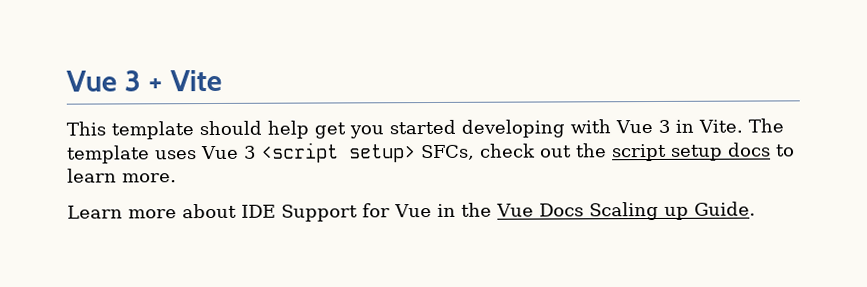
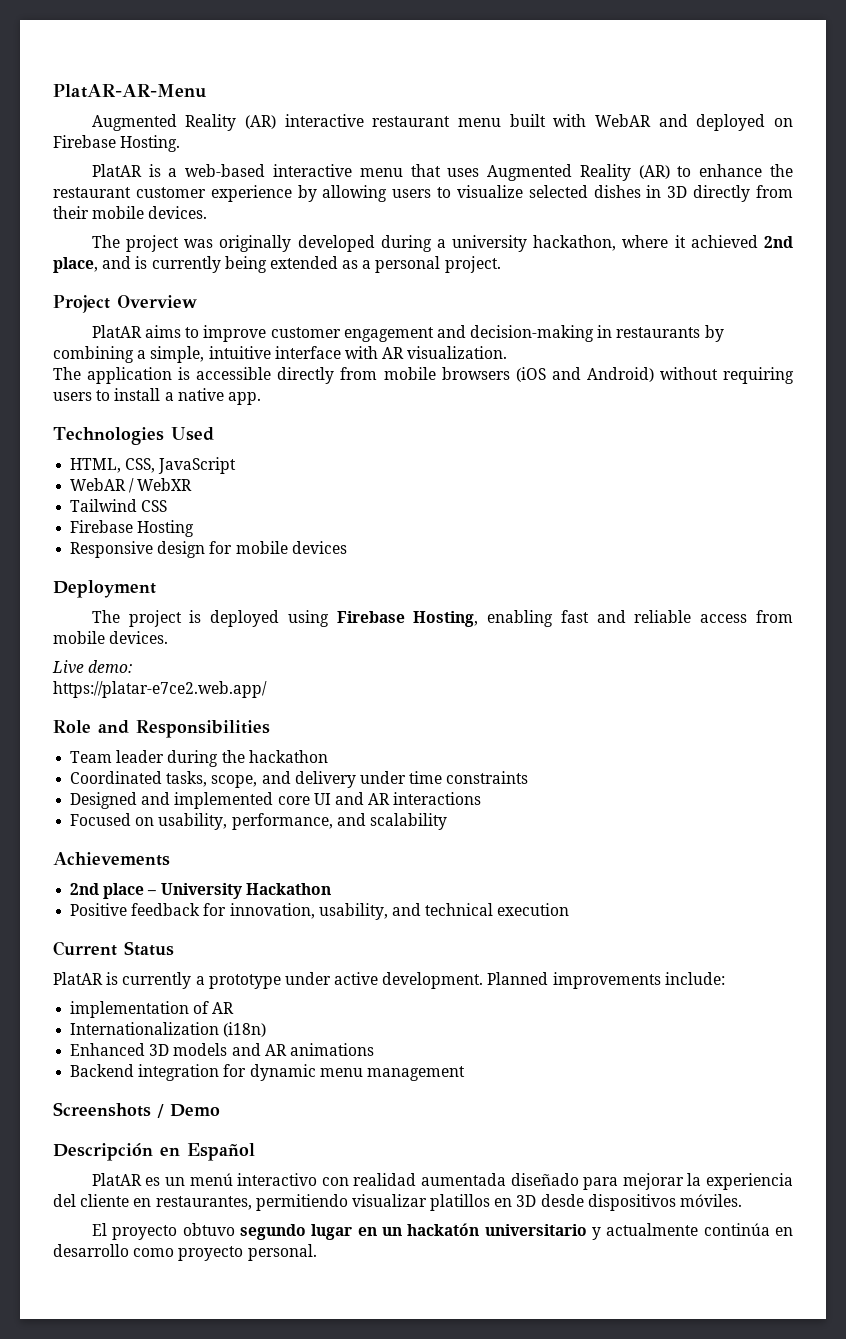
- Vue 3 + Vite
- This template should help get you started developing with Vue 3 in Vite. The template uses Vue 3 <script setup> SFCs, check out the script setup docs to learn more.
- Learn more about IDE Support for Vue in the Vue Docs Scaling up Guide.
+ PlatAR-AR-Menu
+ Augmented Reality (AR) interactive restaurant menu built with WebAR and deployed on Firebase Hosting.
+ PlatAR is a web-based interactive menu that uses Augmented Reality (AR) to enhance the restaurant customer experience by allowing users to visualize selected dishes in 3D directly from their mobile devices.
+ The project was originally developed during a university hackathon, where it achieved 2nd place, and is currently being extended as a personal project.
+ Project Overview
+ PlatAR aims to improve customer engagement and decision-making in restaurants by combining a simple, intuitive interface with AR visualization.
+ The application is accessible directly from mobile browsers (iOS and Android) without requiring users to install a native app.
+ Technologies Used
+ HTML, CSS, JavaScript
+ WebAR / WebXR
+ Tailwind CSS
+ Firebase Hosting
+ Responsive design for mobile devices
+ Deployment
+ The project is deployed using Firebase Hosting, enabling fast and reliable access from mobile devices.
+ Live demo:
+ https://platar-e7ce2.web.app/
+ Role and Responsibilities
+ Team leader during the hackathon
+ Coordinated tasks, scope, and delivery under time constraints
+ Designed and implemented core UI and AR interactions
+ Focused on usability, performance, and scalability
+ Achievements
+ 2nd place – University Hackathon
+ Positive feedback for innovation, usability, and technical execution
+ Current Status
+ PlatAR is currently a prototype under active development. Planned improvements include:
+ implementation of AR
+ Internationalization (i18n)
+ Enhanced 3D models and AR animations
+ Backend integration for dynamic menu management
+ Screenshots / Demo
+ Descripción en Español
+ PlatAR es un menú interactivo con realidad aumentada diseñado para mejorar la experiencia del cliente en restaurantes, permitiendo visualizar platillos en 3D desde dispositivos móviles.
+ El proyecto obtuvo segundo lugar en un hackatón universitario y actualmente continúa en desarrollo como proyecto personal.

